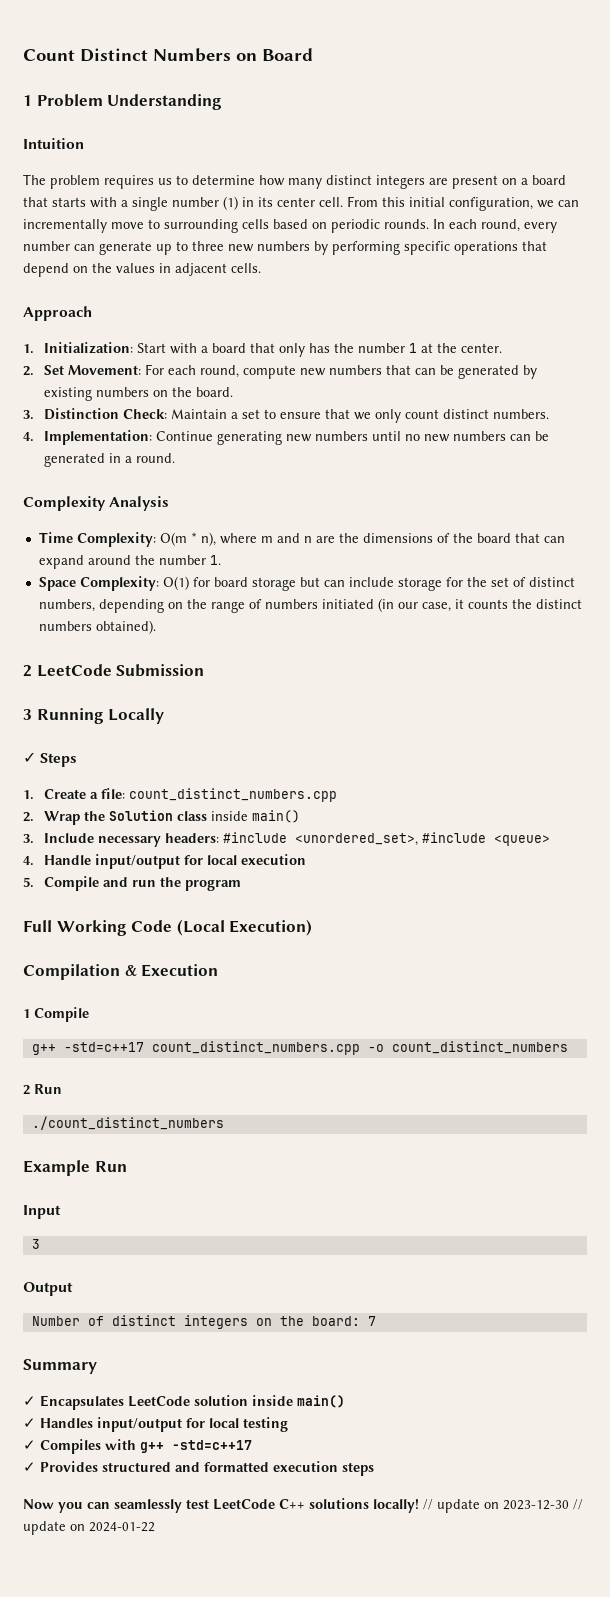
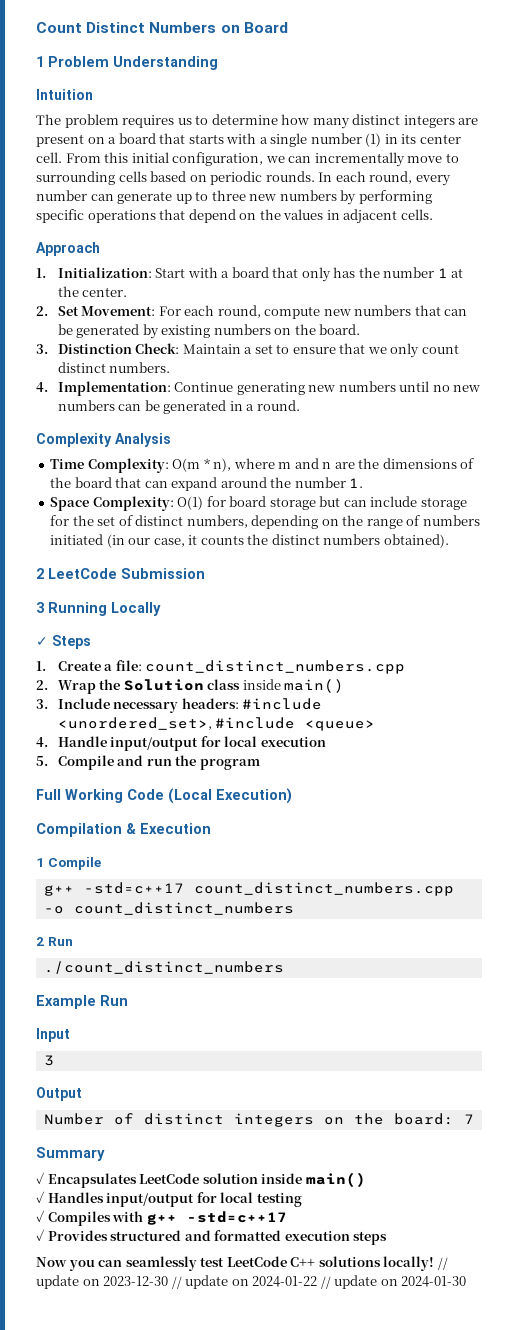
- // update on 2023-12-30 // update on 2024-01-22
+ // update on 2023-12-30 // update on 2024-01-22 // update on 2024-01-30

